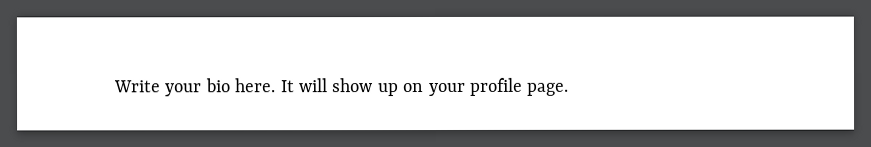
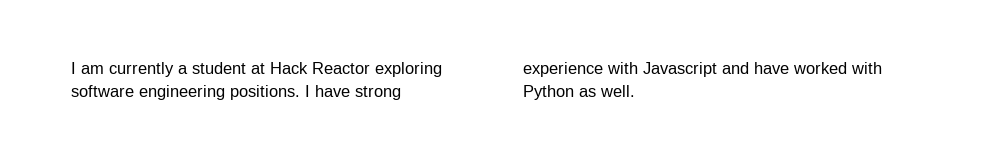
- Write your bio here. It will show up on your profile page.
+ I am currently a student at Hack Reactor exploring software engineering positions. I have strong experience with Javascript and have worked with Python as well.

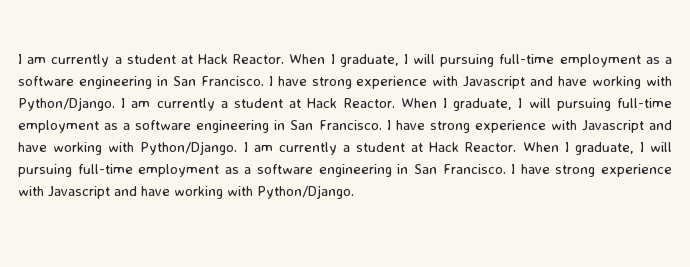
- I am currently a student at Hack Reactor exploring software engineering positions. I have strong experience with Javascript and have worked with Python as well.
+ I am currently a student at Hack Reactor. When I graduate, I will pursuing full-time employment as a software engineering in San Francisco. I have strong experience with Javascript and have working with Python/Django. I am currently a student at Hack Reactor. When I graduate, I will pursuing full-time employment as a software engineering in San Francisco. I have strong experience with Javascript and have working with Python/Django. I am currently a student at Hack Reactor. When I graduate, I will pursuing full-time employment as a software engineering in San Francisco. I have strong experience with Javascript and have working with Python/Django.

